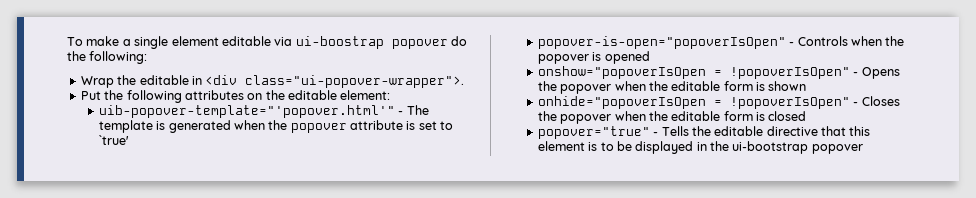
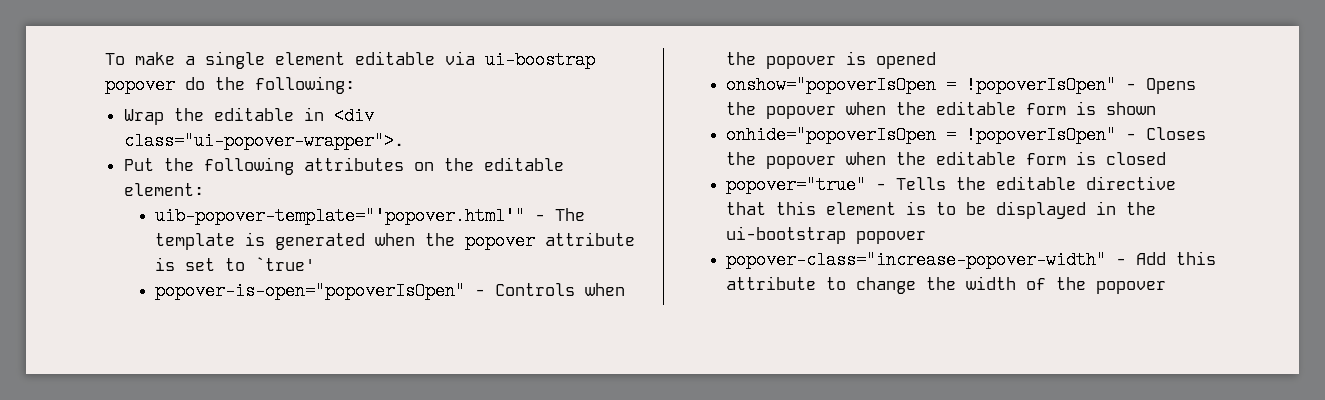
+ popover-class="increase-popover-width" - Add this attribute to change the width of the popover

